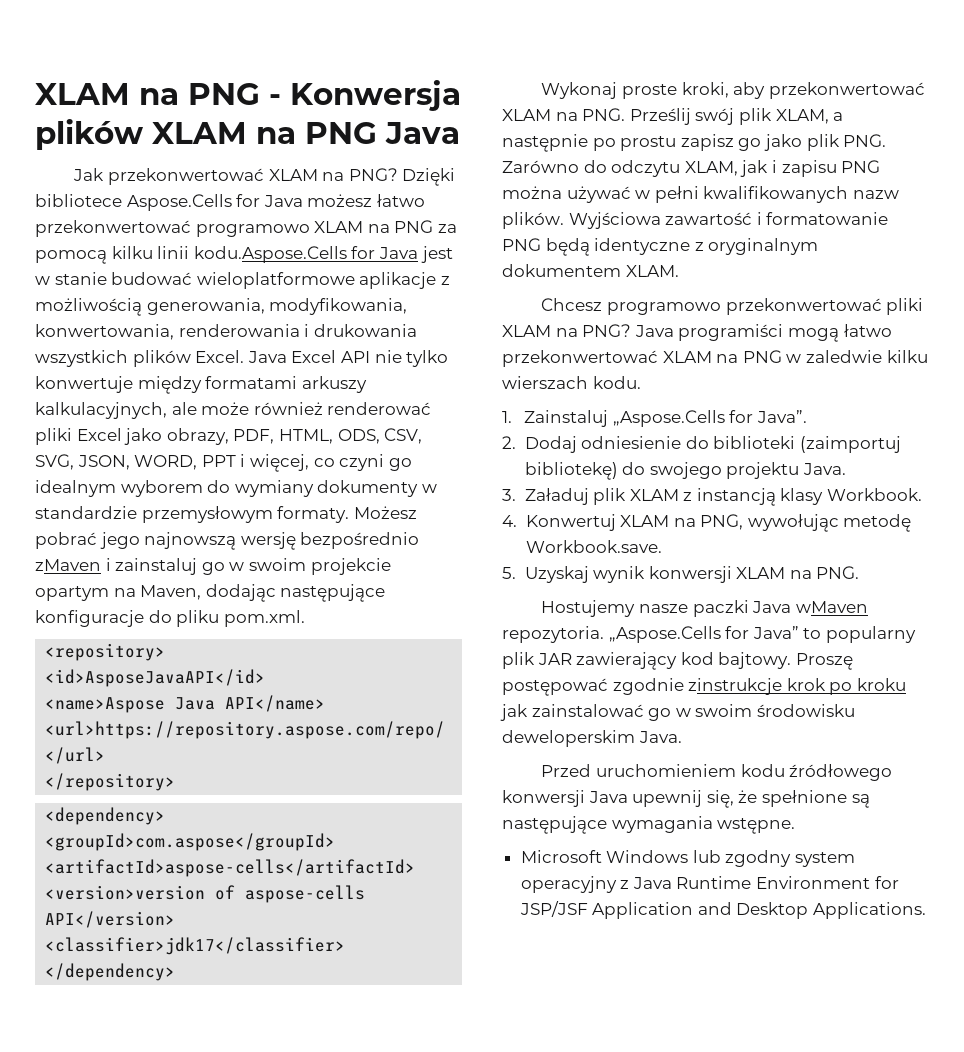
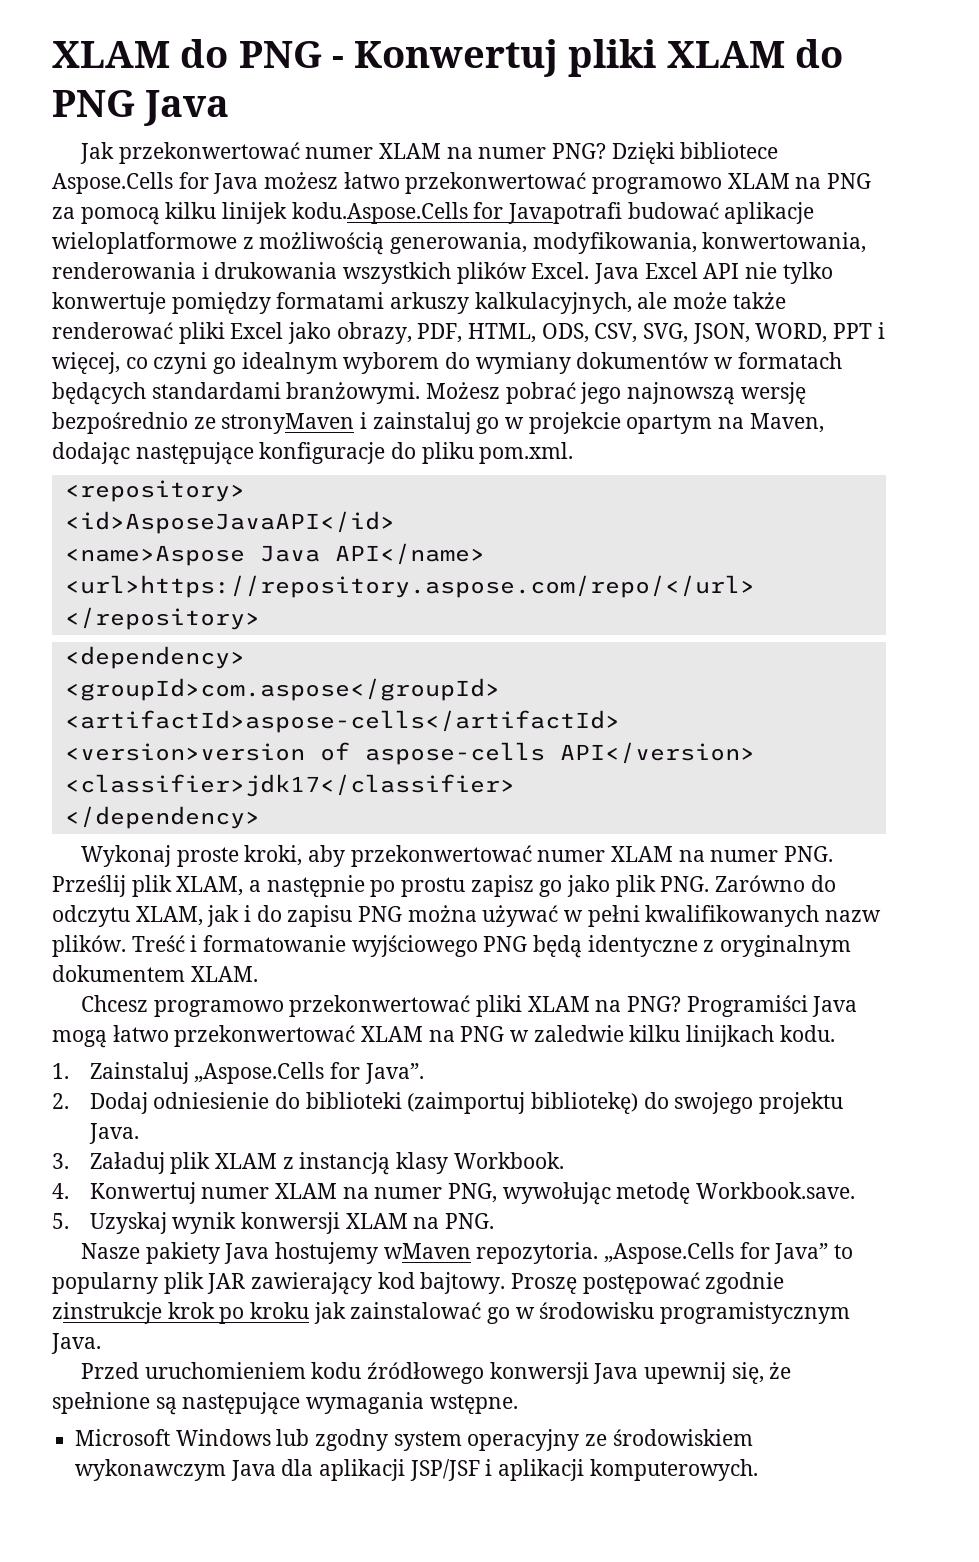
- XLAM na PNG - Konwersja plików XLAM na PNG Java
+ XLAM do PNG - Konwertuj pliki XLAM do PNG Java
- Jak przekonwertować XLAM na PNG?
+ Jak przekonwertować numer XLAM na numer PNG?
- Dzięki bibliotece Aspose.Cells for Java możesz łatwo przekonwertować programowo XLAM na PNG za pomocą kilku linii kodu.Aspose.Cells for Java jest w stanie budować wieloplatformowe aplikacje z możliwością generowania, modyfikowania, konwertowania, renderowania i drukowania wszystkich plików Excel.
+ Dzięki bibliotece Aspose.Cells for Java możesz łatwo przekonwertować programowo XLAM na PNG za pomocą kilku linijek kodu.Aspose.Cells for Javapotrafi budować aplikacje wieloplatformowe z możliwością generowania, modyfikowania, konwertowania, renderowania i drukowania wszystkich plików Excel.
- Java Excel API nie tylko konwertuje między formatami arkuszy kalkulacyjnych, ale może również renderować pliki Excel jako obrazy, PDF, HTML, ODS, CSV, SVG, JSON, WORD, PPT i więcej, co czyni go idealnym wyborem do wymiany dokumenty w standardzie przemysłowym formaty.
+ Java Excel API nie tylko konwertuje pomiędzy formatami arkuszy kalkulacyjnych, ale może także renderować pliki Excel jako obrazy, PDF, HTML, ODS, CSV, SVG, JSON, WORD, PPT i więcej, co czyni go idealnym wyborem do wymiany dokumentów w formatach będących standardami branżowymi.
- Możesz pobrać jego najnowszą wersję bezpośrednio zMaven i zainstaluj go w swoim projekcie opartym na Maven, dodając następujące konfiguracje do pliku pom.xml.
+ Możesz pobrać jego najnowszą wersję bezpośrednio ze stronyMaven i zainstaluj go w projekcie opartym na Maven, dodając następujące konfiguracje do pliku pom.xml.
- Wykonaj proste kroki, aby przekonwertować XLAM na PNG. Prześlij swój plik XLAM, a następnie po prostu zapisz go jako plik PNG. Zarówno do odczytu XLAM, jak i zapisu PNG można używać w pełni kwalifikowanych nazw plików.
+ Wykonaj proste kroki, aby przekonwertować numer XLAM na numer PNG. Prześlij plik XLAM, a następnie po prostu zapisz go jako plik PNG. Zarówno do odczytu XLAM, jak i do zapisu PNG można używać w pełni kwalifikowanych nazw plików.
- Wyjściowa zawartość i formatowanie PNG będą identyczne z oryginalnym dokumentem XLAM.
+ Treść i formatowanie wyjściowego PNG będą identyczne z oryginalnym dokumentem XLAM.
- Java programiści mogą łatwo przekonwertować XLAM na PNG w zaledwie kilku wierszach kodu.
+ Programiści Java mogą łatwo przekonwertować XLAM na PNG w zaledwie kilku linijkach kodu.
- 4. Konwertuj XLAM na PNG, wywołując metodę Workbook.save.
+ 4. Konwertuj numer XLAM na numer PNG, wywołując metodę Workbook.save.
- Hostujemy nasze paczki Java wMaven repozytoria.
+ Nasze pakiety Java hostujemy wMaven repozytoria.
- Proszę postępować zgodnie zinstrukcje krok po kroku jak zainstalować go w swoim środowisku deweloperskim Java.
+ Proszę postępować zgodnie zinstrukcje krok po kroku jak zainstalować go w środowisku programistycznym Java.
- Microsoft Windows lub zgodny system operacyjny z Java Runtime Environment for JSP/JSF Application and Desktop Applications.
+ Microsoft Windows lub zgodny system operacyjny ze środowiskiem wykonawczym Java dla aplikacji JSP/JSF i aplikacji komputerowych.

